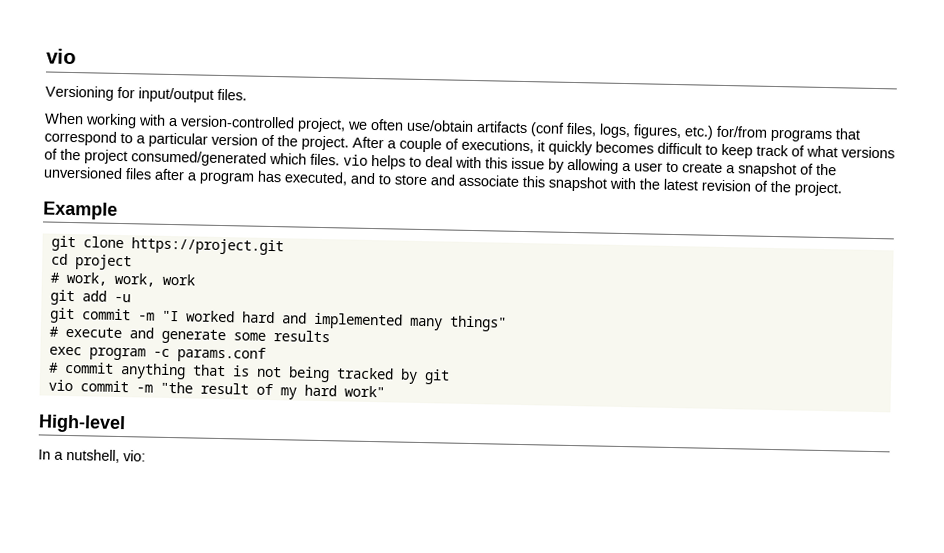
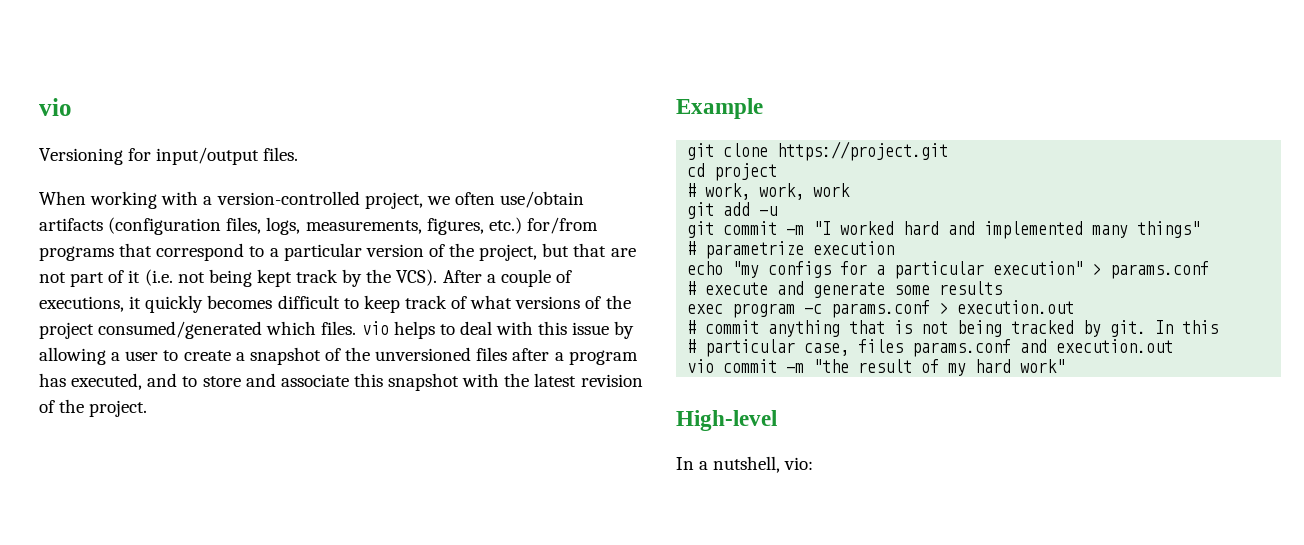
- When working with a version-controlled project, we often use/obtain artifacts (conf files, logs, figures, etc.) for/from programs that correspond to a particular version of the project.
+ When working with a version-controlled project, we often use/obtain artifacts (configuration files, logs, measurements, figures, etc.) for/from programs that correspond to a particular version of the project, but that are not part of it (i.e. not being kept track by the VCS).
+ # parametrize execution
+ echo "my configs for a particular execution" > params.conf
- exec program -c params.conf
+ exec program -c params.conf > execution.out
- # commit anything that is not being tracked by git
+ # commit anything that is not being tracked by git. In this
+ # particular case, files params.conf and execution.out

